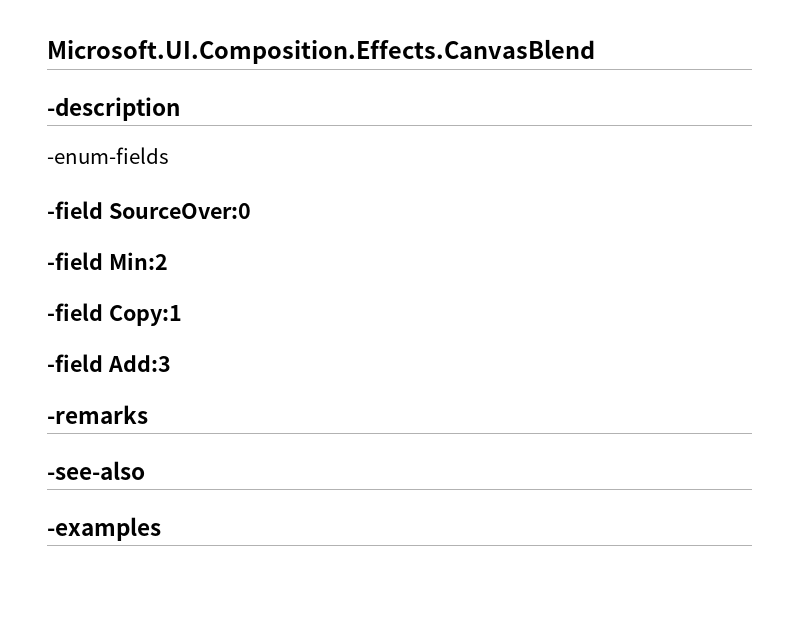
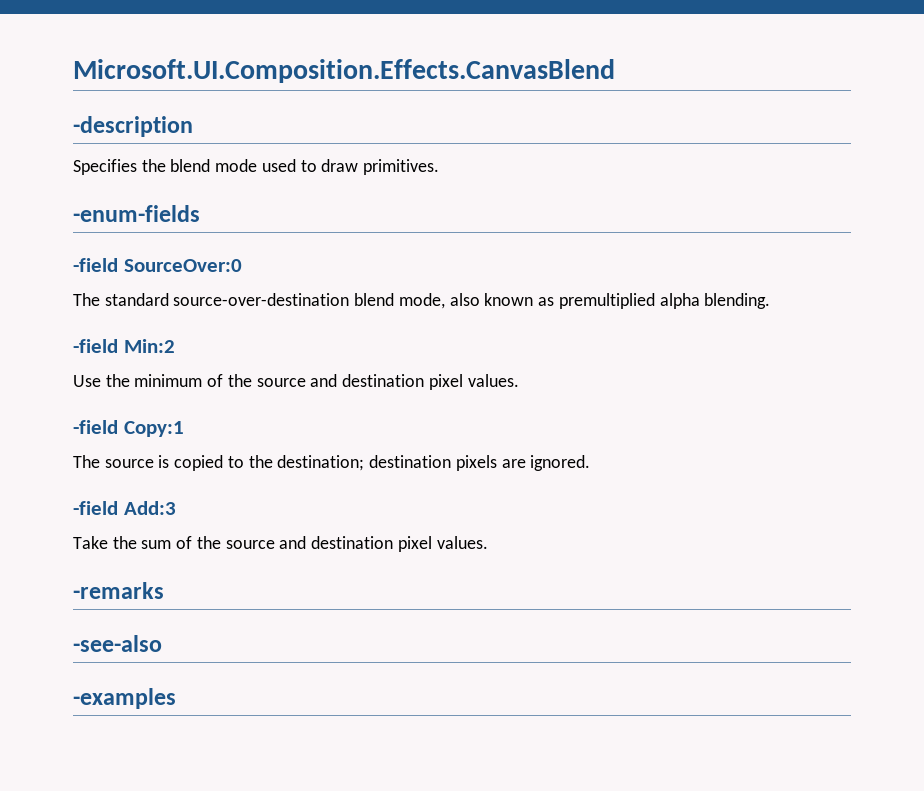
+ Specifies the blend mode used to draw primitives.
  -enum-fields
  -field SourceOver:0
+ The standard source-over-destination blend mode, also known as premultiplied alpha blending.
  -field Min:2
+ Use the minimum of the source and destination pixel values.
  -field Copy:1
+ The source is copied to the destination; destination pixels are ignored.
  -field Add:3
+ Take the sum of the source and destination pixel values.

